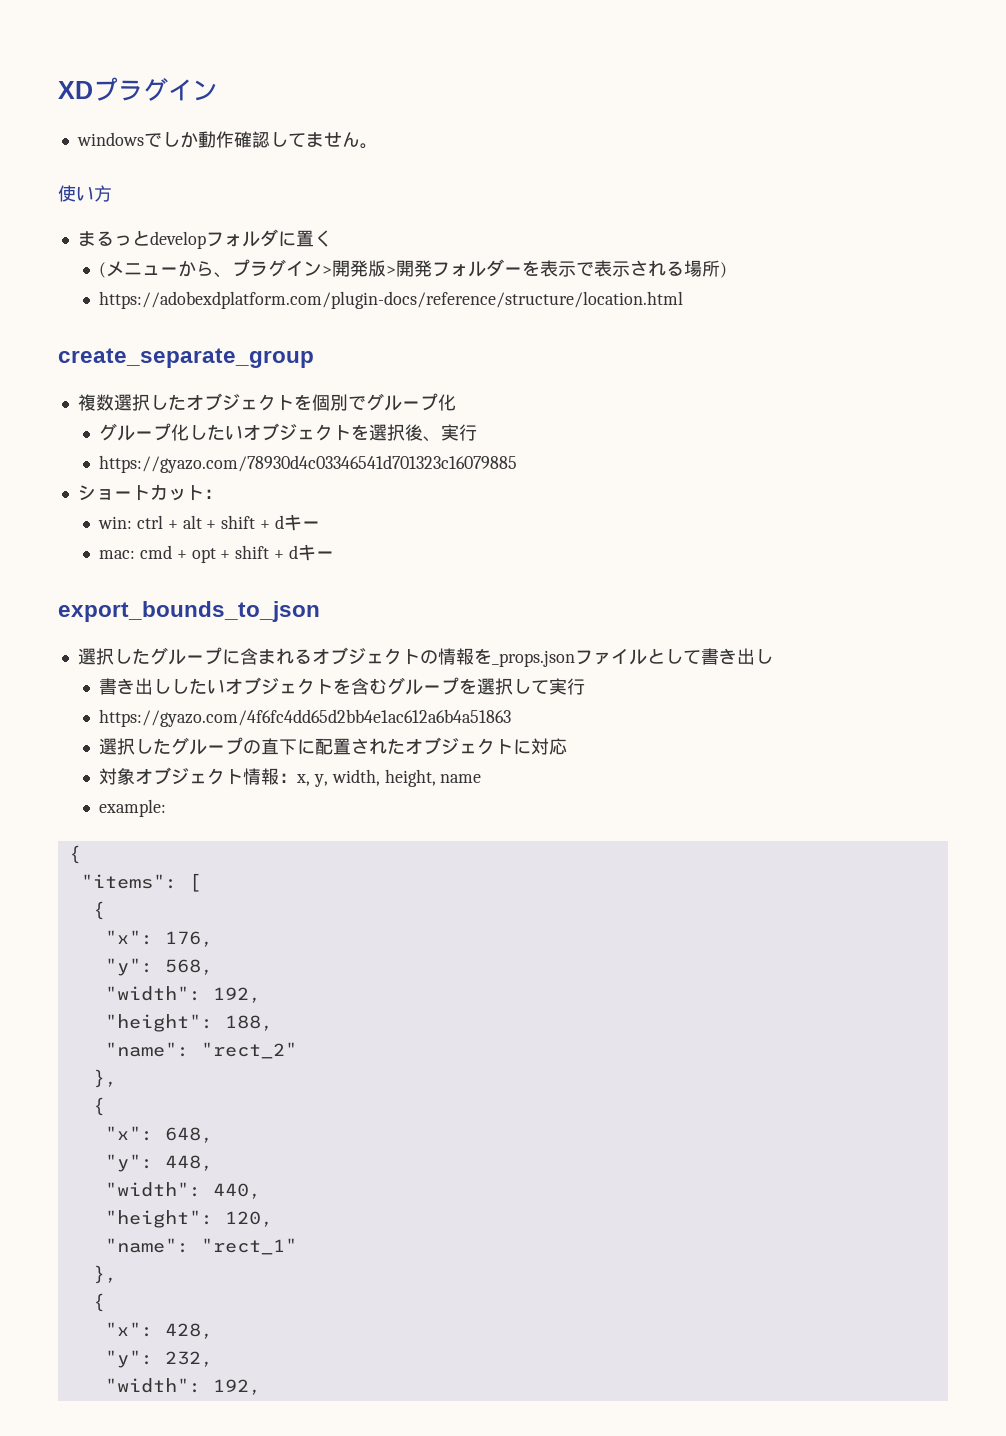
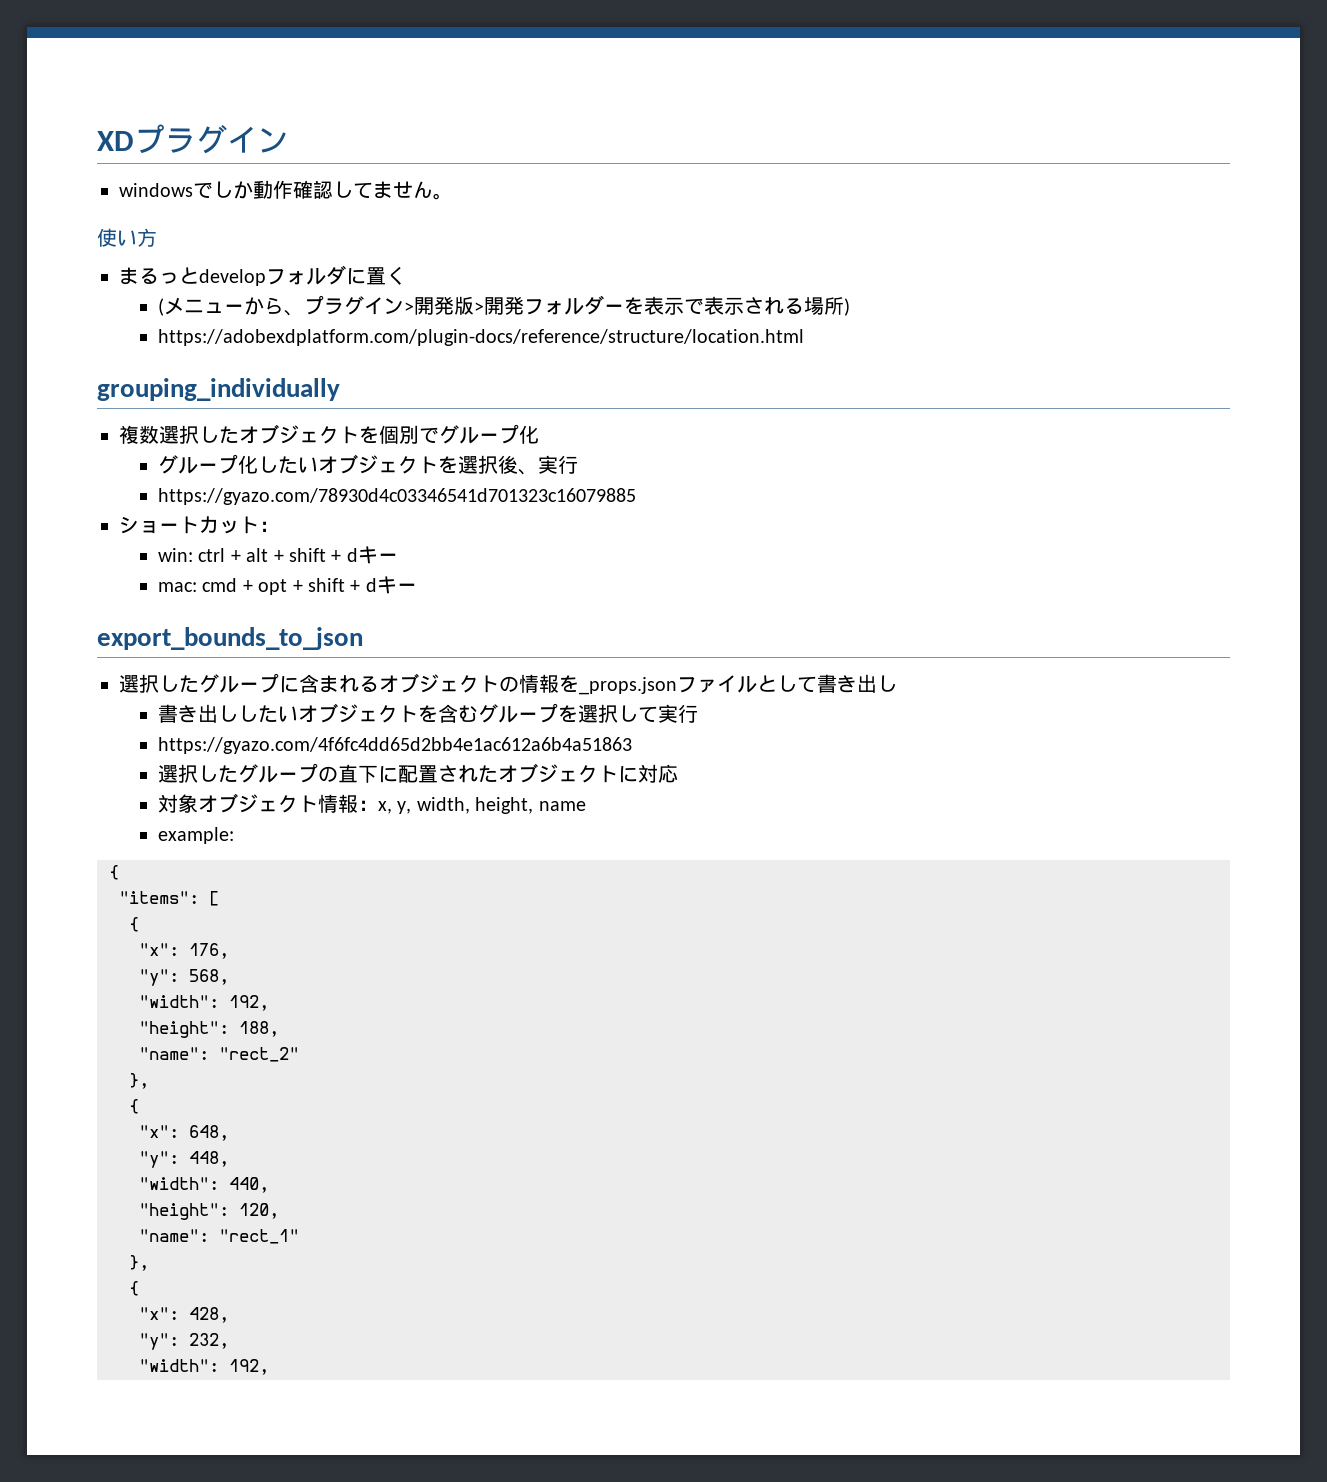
- create_separate_group
+ grouping_individually

